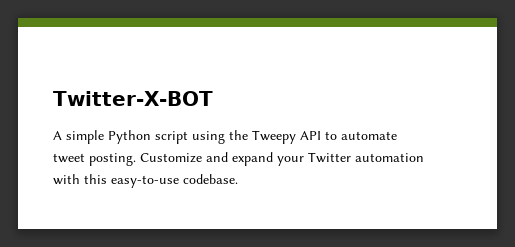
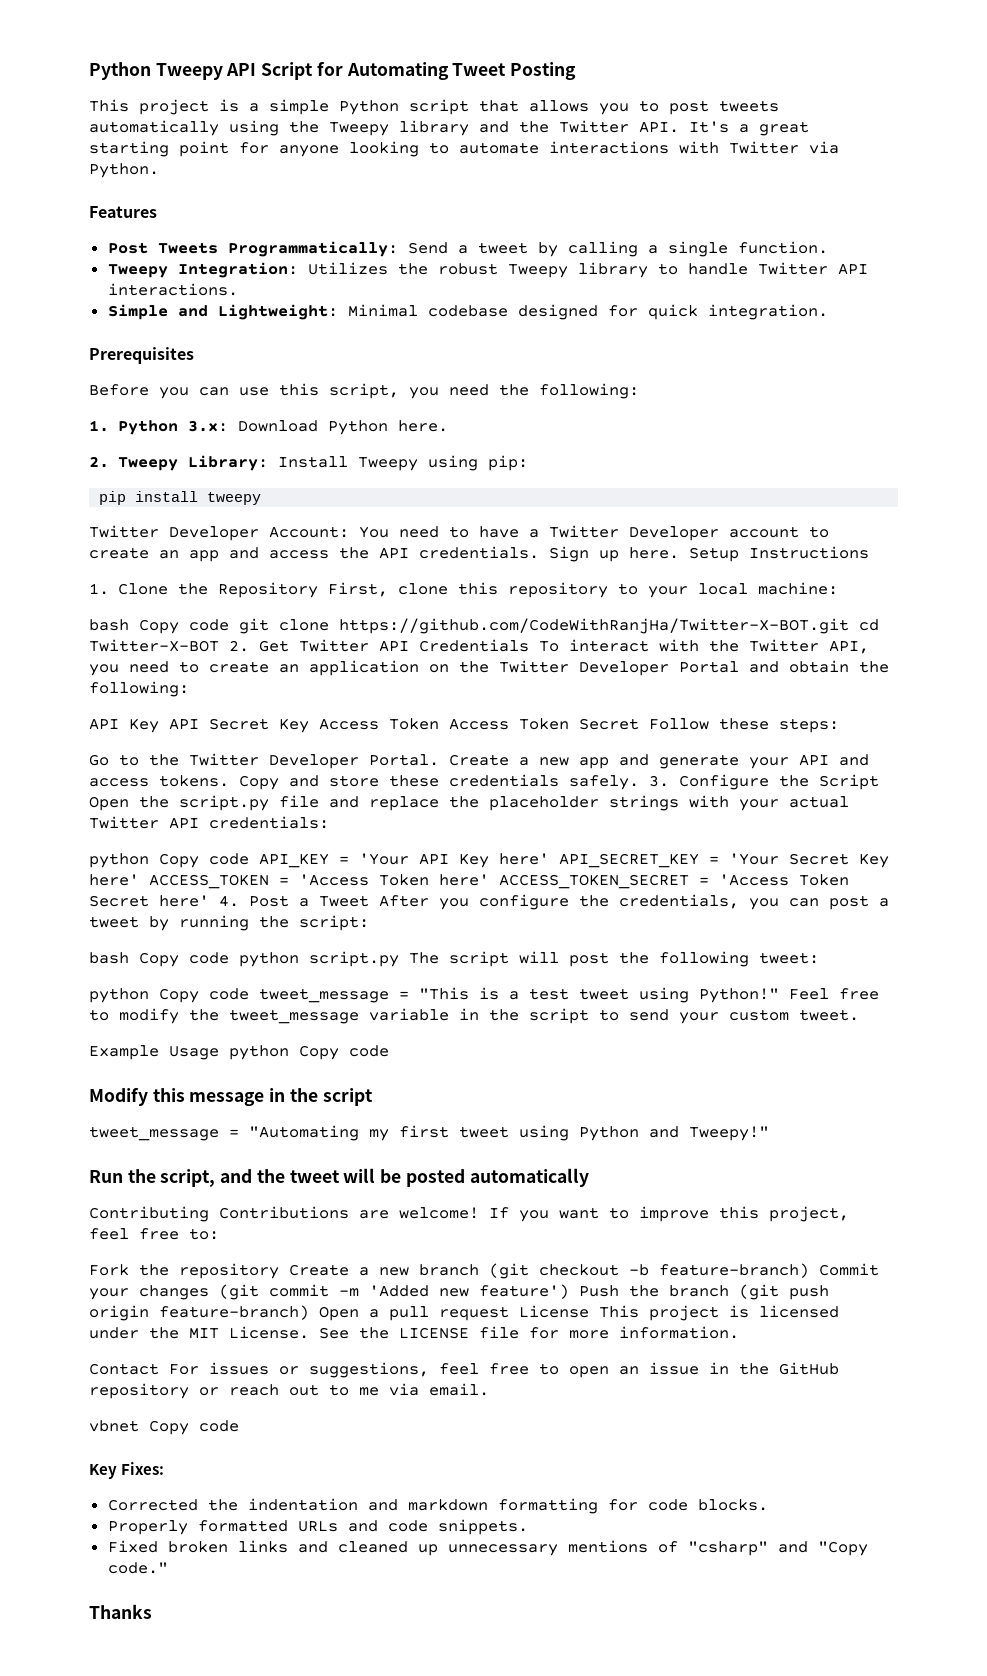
- Twitter-X-BOT
- A simple Python script using the Tweepy API to automate tweet posting. Customize and expand your Twitter automation with this easy-to-use codebase.
+ Python Tweepy API Script for Automating Tweet Posting
+ This project is a simple Python script that allows you to post tweets automatically using the Tweepy library and the Twitter API. It's a great starting point for anyone looking to automate interactions with Twitter via Python.
+ Features
+ Post Tweets Programmatically: Send a tweet by calling a single function.
+ Tweepy Integration: Utilizes the robust Tweepy library to handle Twitter API interactions.
+ Simple and Lightweight: Minimal codebase designed for quick integration.
+ Prerequisites
+ Before you can use this script, you need the following:
+ 1. Python 3.x: Download Python here.
+ 2. Tweepy Library: Install Tweepy using pip:
+ pip install tweepy
+ Twitter Developer Account: You need to have a Twitter Developer account to create an app and access the API credentials. Sign up here. Setup Instructions
+ 1. Clone the Repository First, clone this repository to your local machine:
+ bash Copy code git clone https://github.com/CodeWithRanjHa/Twitter-X-BOT.git cd Twitter-X-BOT 2. Get Twitter API Credentials To interact with the Twitter API, you need to create an application on the Twitter Developer Portal and obtain the following:
+ API Key API Secret Key Access Token Access Token Secret Follow these steps:
+ Go to the Twitter Developer Portal. Create a new app and generate your API and access tokens. Copy and store these credentials safely. 3. Configure the Script Open the script.py file and replace the placeholder strings with your actual Twitter API credentials:
+ python Copy code API_KEY = 'Your API Key here' API_SECRET_KEY = 'Your Secret Key here' ACCESS_TOKEN = 'Access Token here' ACCESS_TOKEN_SECRET = 'Access Token Secret here' 4. Post a Tweet After you configure the credentials, you can post a tweet by running the script:
+ bash Copy code python script.py The script will post the following tweet:
+ python Copy code tweet_message = "This is a test tweet using Python!" Feel free to modify the tweet_message variable in the script to send your custom tweet.
+ Example Usage python Copy code
+ Modify this message in the script
+ tweet_message = "Automating my first tweet using Python and Tweepy!"
+ Run the script, and the tweet will be posted automatically
+ Contributing Contributions are welcome! If you want to improve this project, feel free to:
+ Fork the repository Create a new branch (git checkout -b feature-branch) Commit your changes (git commit -m 'Added new feature') Push the branch (git push origin feature-branch) Open a pull request License This project is licensed under the MIT License. See the LICENSE file for more information.
+ Contact For issues or suggestions, feel free to open an issue in the GitHub repository or reach out to me via email.
+ vbnet Copy code
+ Key Fixes:
+ Corrected the indentation and markdown formatting for code blocks.
+ Properly formatted URLs and code snippets.
+ Fixed broken links and cleaned up unnecessary mentions of "csharp" and "Copy code."
+ Thanks

